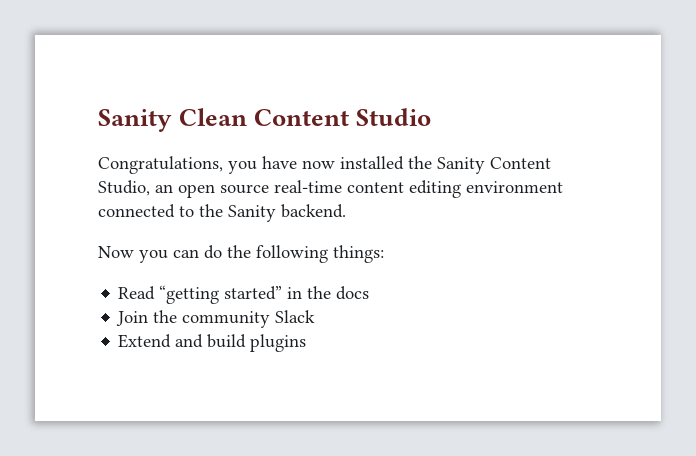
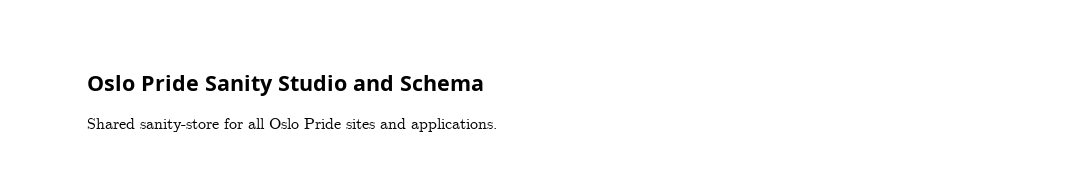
- Sanity Clean Content Studio
- Congratulations, you have now installed the Sanity Content Studio, an open source real-time content editing environment connected to the Sanity backend.
- Now you can do the following things:
- Read “getting started” in the docs
- Join the community Slack
- Extend and build plugins
+ Oslo Pride Sanity Studio and Schema
+ Shared sanity-store for all Oslo Pride sites and applications.

